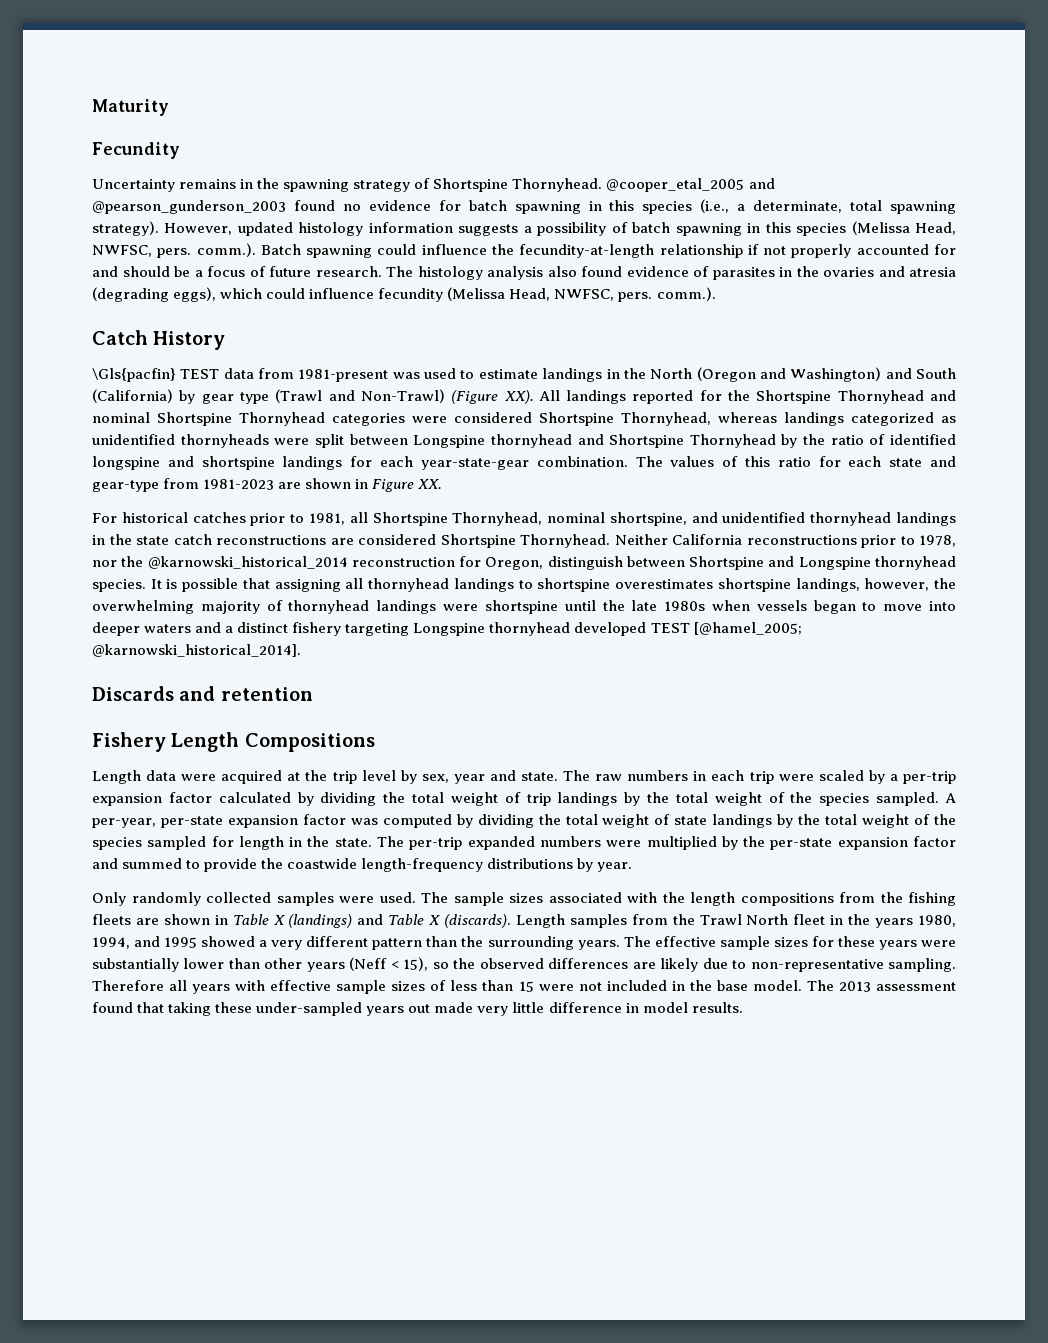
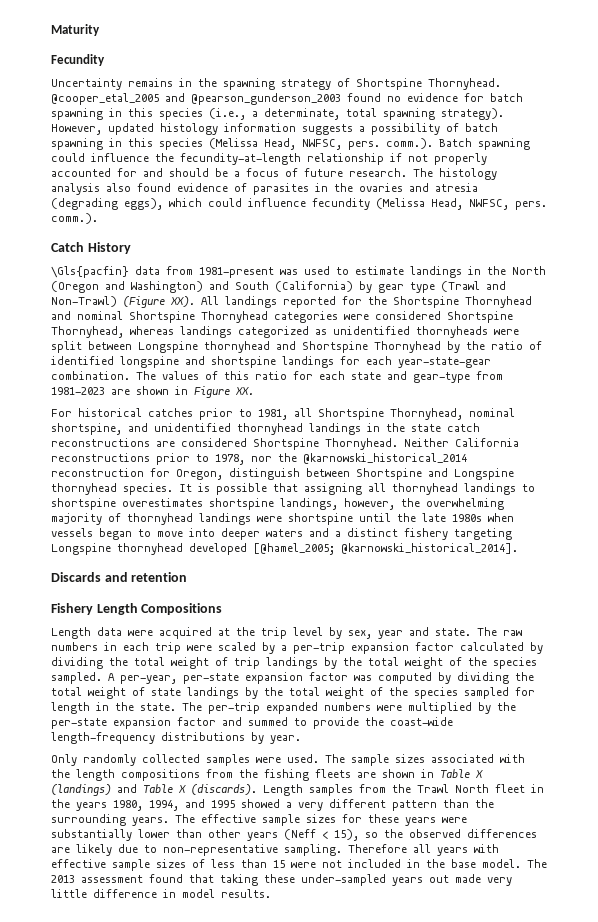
- \Gls{pacfin} TEST data from 1981-present was used to estimate landings in the North (Oregon and Washington) and South (California) by gear type (Trawl and Non-Trawl) (Figure XX). All landings reported for the Shortspine Thornyhead and nominal Shortspine Thornyhead categories were considered Shortspine Thornyhead, whereas landings categorized as unidentified thornyheads were split between Longspine thornyhead and Shortspine Thornyhead by the ratio of identified longspine and shortspine landings for each year-state-gear combination.
+ \Gls{pacfin} data from 1981-present was used to estimate landings in the North (Oregon and Washington) and South (California) by gear type (Trawl and Non-Trawl) (Figure XX). All landings reported for the Shortspine Thornyhead and nominal Shortspine Thornyhead categories were considered Shortspine Thornyhead, whereas landings categorized as unidentified thornyheads were split between Longspine thornyhead and Shortspine Thornyhead by the ratio of identified longspine and shortspine landings for each year-state-gear combination.
- It is possible that assigning all thornyhead landings to shortspine overestimates shortspine landings, however, the overwhelming majority of thornyhead landings were shortspine until the late 1980s when vessels began to move into deeper waters and a distinct fishery targeting Longspine thornyhead developed TEST [@hamel_2005; @karnowski_historical_2014].
+ It is possible that assigning all thornyhead landings to shortspine overestimates shortspine landings, however, the overwhelming majority of thornyhead landings were shortspine until the late 1980s when vessels began to move into deeper waters and a distinct fishery targeting Longspine thornyhead developed [@hamel_2005; @karnowski_historical_2014].
- The per-trip expanded numbers were multiplied by the per-state expansion factor and summed to provide the coastwide length-frequency distributions by year.
+ The per-trip expanded numbers were multiplied by the per-state expansion factor and summed to provide the coast-wide length-frequency distributions by year.

